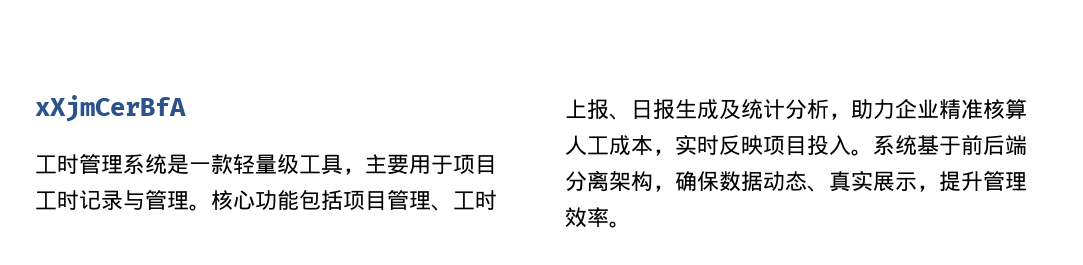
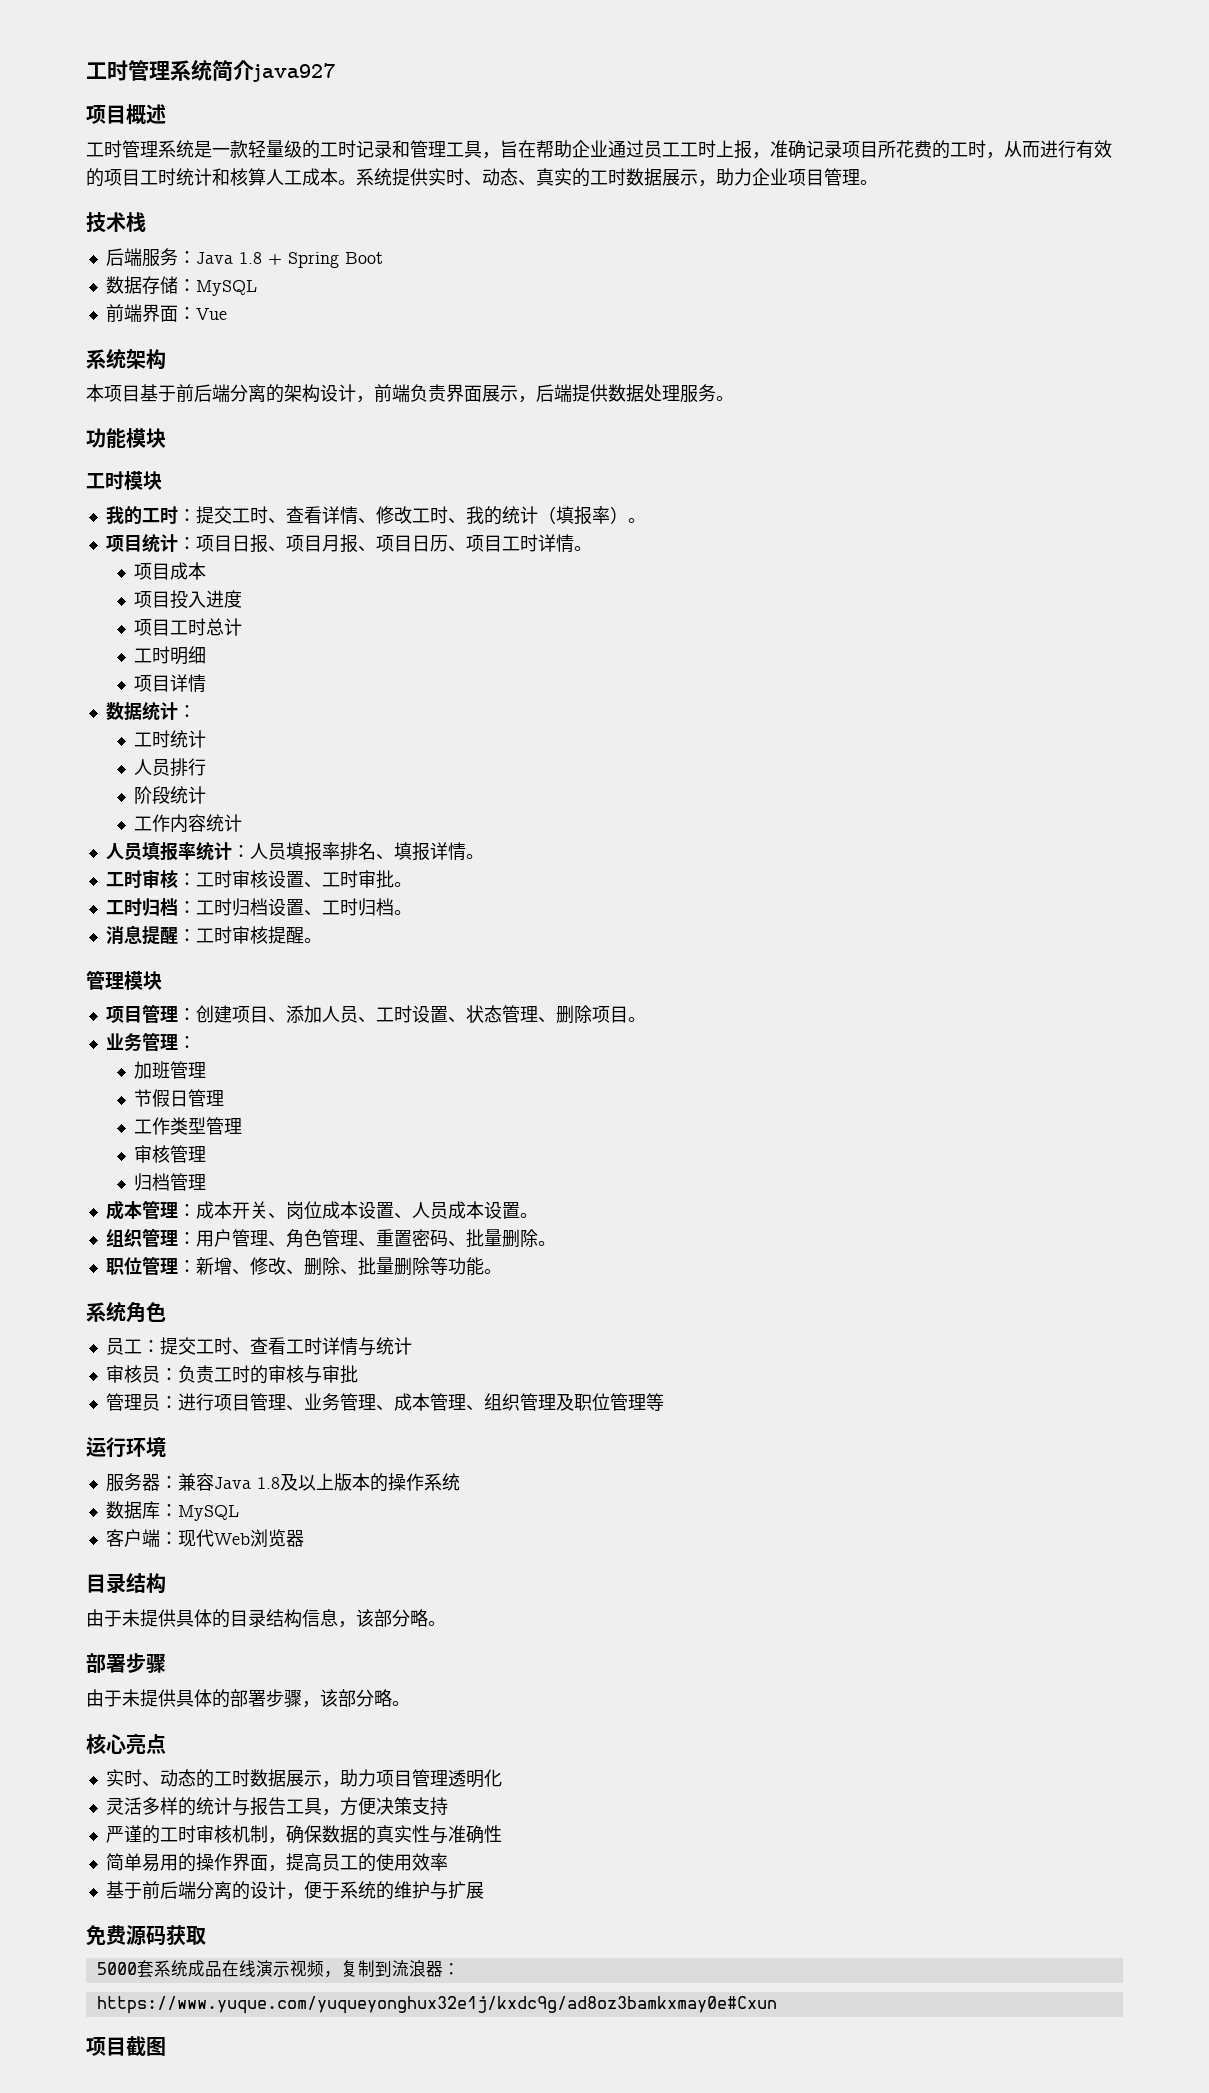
- xXjmCerBfA
+ 工时管理系统简介java927
+ 项目概述
- 工时管理系统是一款轻量级工具，主要用于项目工时记录与管理。核心功能包括项目管理、工时上报、日报生成及统计分析，助力企业精准核算人工成本，实时反映项目投入。系统基于前后端分离架构，确保数据动态、真实展示，提升管理效率。
+ 工时管理系统是一款轻量级的工时记录和管理工具，旨在帮助企业通过员工工时上报，准确记录项目所花费的工时，从而进行有效的项目工时统计和核算人工成本。系统提供实时、动态、真实的工时数据展示，助力企业项目管理。
+ 技术栈
+ 后端服务：Java 1.8 + Spring Boot
+ 数据存储：MySQL
+ 前端界面：Vue
+ 系统架构
+ 本项目基于前后端分离的架构设计，前端负责界面展示，后端提供数据处理服务。
+ 功能模块
+ 工时模块
+ 我的工时：提交工时、查看详情、修改工时、我的统计（填报率）。
+ 项目统计：项目日报、项目月报、项目日历、项目工时详情。
+ 项目成本
+ 项目投入进度
+ 项目工时总计
+ 工时明细
+ 项目详情
+ 数据统计：
+ 工时统计
+ 人员排行
+ 阶段统计
+ 工作内容统计
+ 人员填报率统计：人员填报率排名、填报详情。
+ 工时审核：工时审核设置、工时审批。
+ 工时归档：工时归档设置、工时归档。
+ 消息提醒：工时审核提醒。
+ 管理模块
+ 项目管理：创建项目、添加人员、工时设置、状态管理、删除项目。
+ 业务管理：
+ 加班管理
+ 节假日管理
+ 工作类型管理
+ 审核管理
+ 归档管理
+ 成本管理：成本开关、岗位成本设置、人员成本设置。
+ 组织管理：用户管理、角色管理、重置密码、批量删除。
+ 职位管理：新增、修改、删除、批量删除等功能。
+ 系统角色
+ 员工：提交工时、查看工时详情与统计
+ 审核员：负责工时的审核与审批
+ 管理员：进行项目管理、业务管理、成本管理、组织管理及职位管理等
+ 运行环境
+ 服务器：兼容Java 1.8及以上版本的操作系统
+ 数据库：MySQL
+ 客户端：现代Web浏览器
+ 目录结构
+ 由于未提供具体的目录结构信息，该部分略。
+ 部署步骤
+ 由于未提供具体的部署步骤，该部分略。
+ 核心亮点
+ 实时、动态的工时数据展示，助力项目管理透明化
+ 灵活多样的统计与报告工具，方便决策支持
+ 严谨的工时审核机制，确保数据的真实性与准确性
+ 简单易用的操作界面，提高员工的使用效率
+ 基于前后端分离的设计，便于系统的维护与扩展
+ 免费源码获取
+ 5000套系统成品在线演示视频，复制到流浪器：
+ https://www.yuque.com/yuqueyonghux32e1j/kxdc9g/ad8oz3bamkxmay0e#Cxun
+ 项目截图

